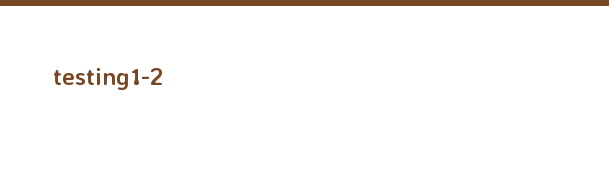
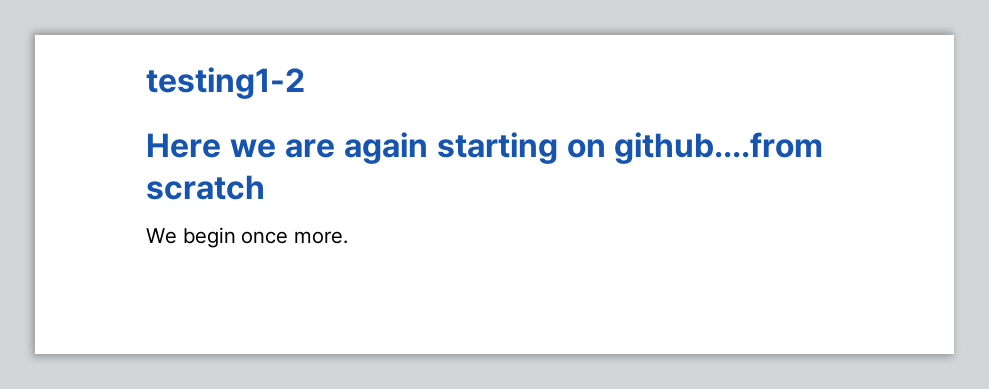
+ Here we are again starting on github....from scratch
+ We begin once more.

